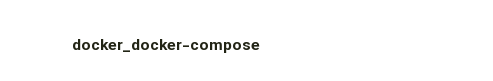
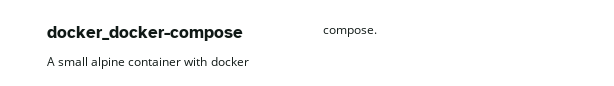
+ A small alpine container with docker compose.

